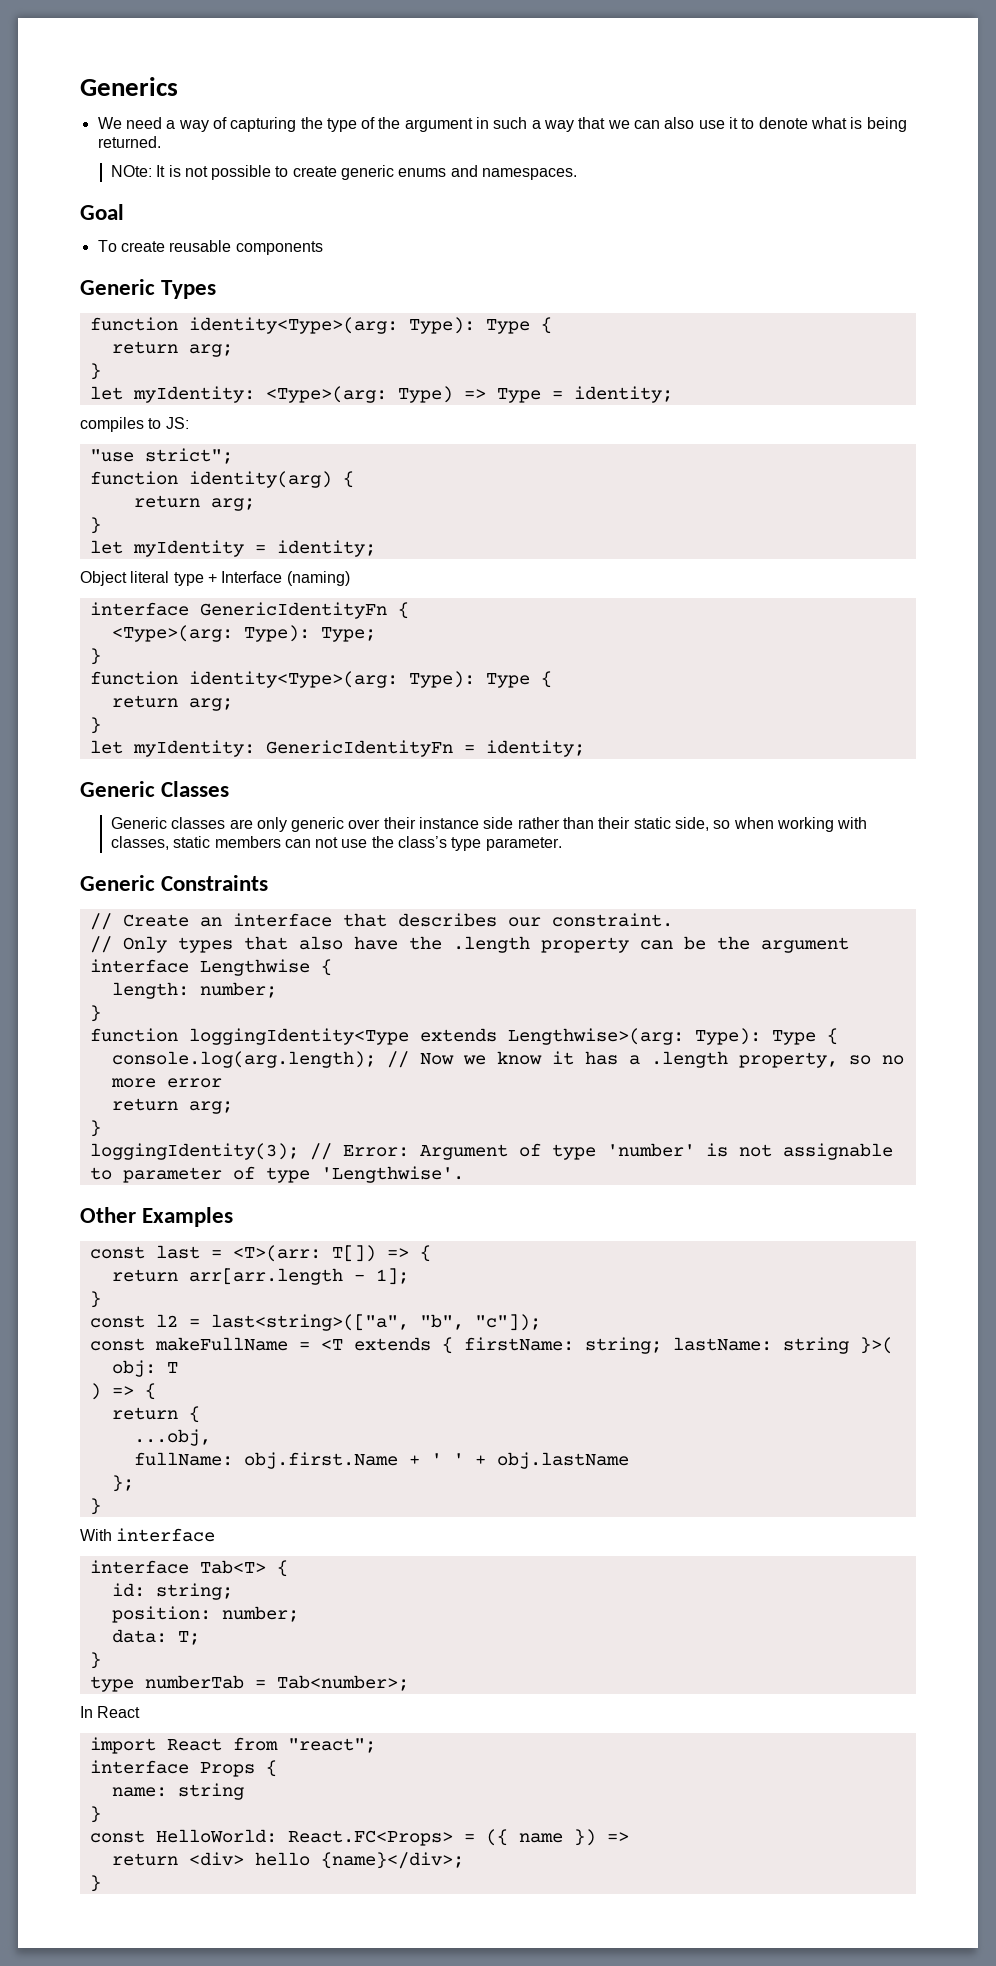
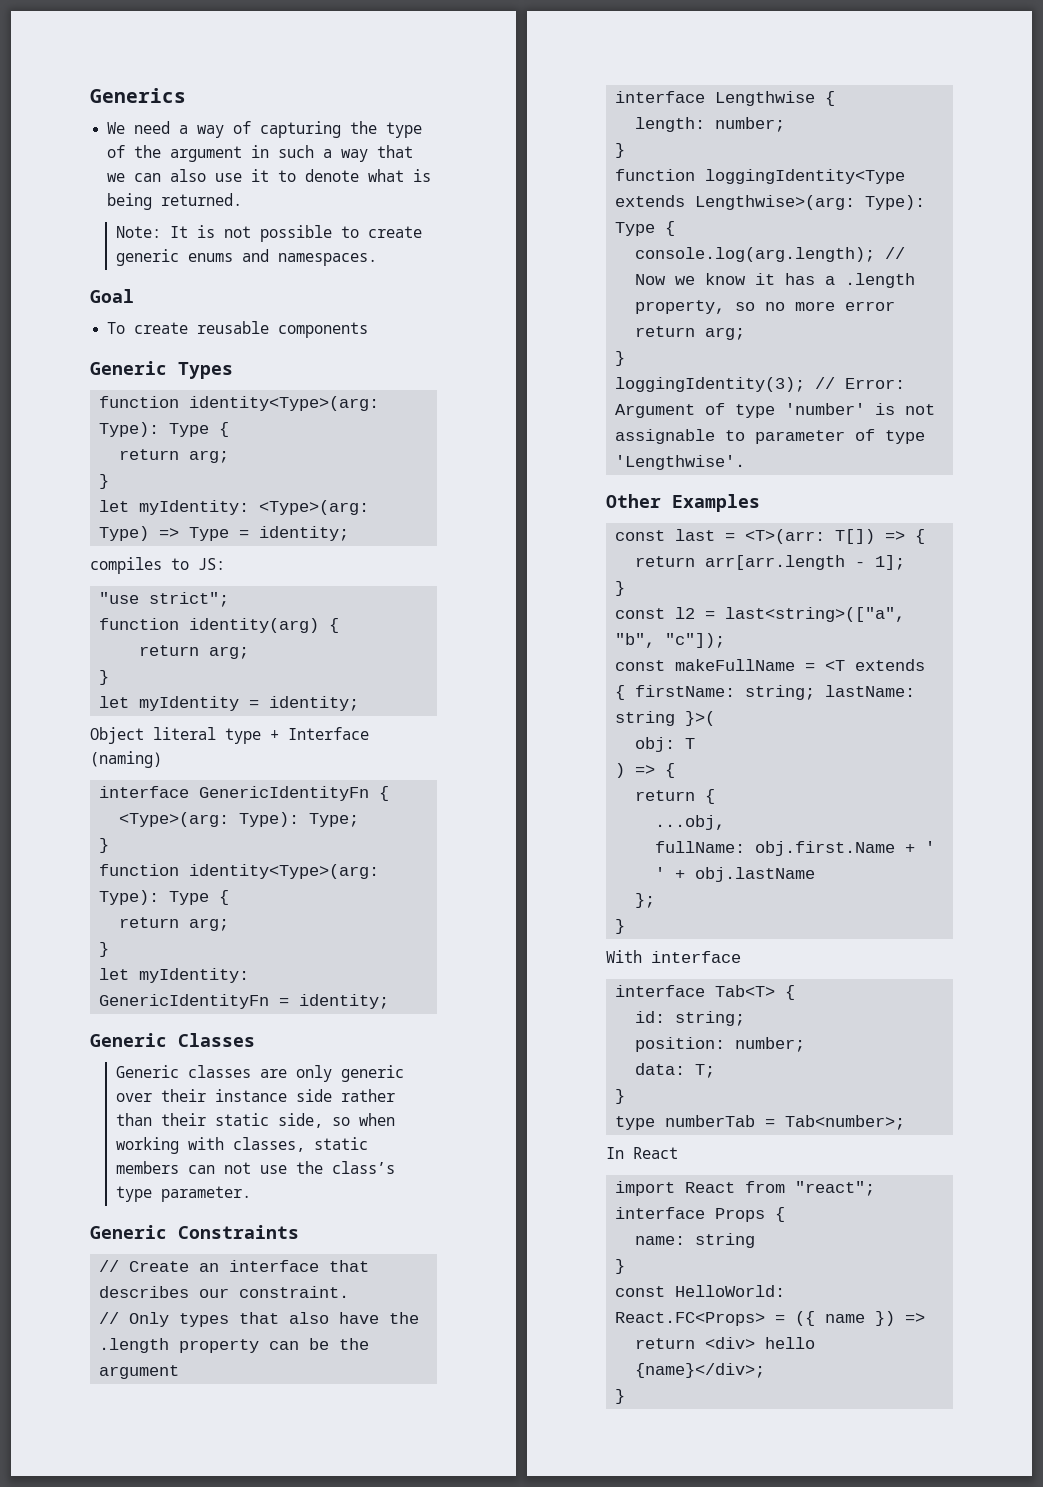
- NOte: It is not possible to create generic enums and namespaces.
+ Note: It is not possible to create generic enums and namespaces.

